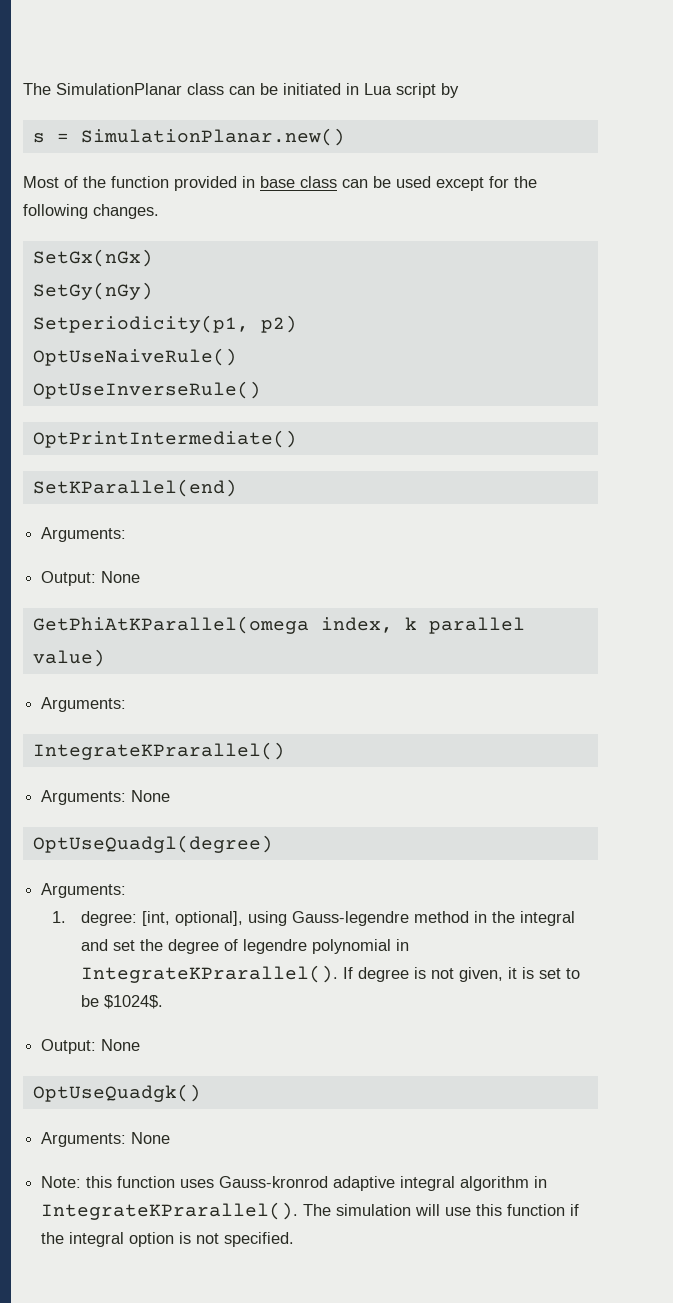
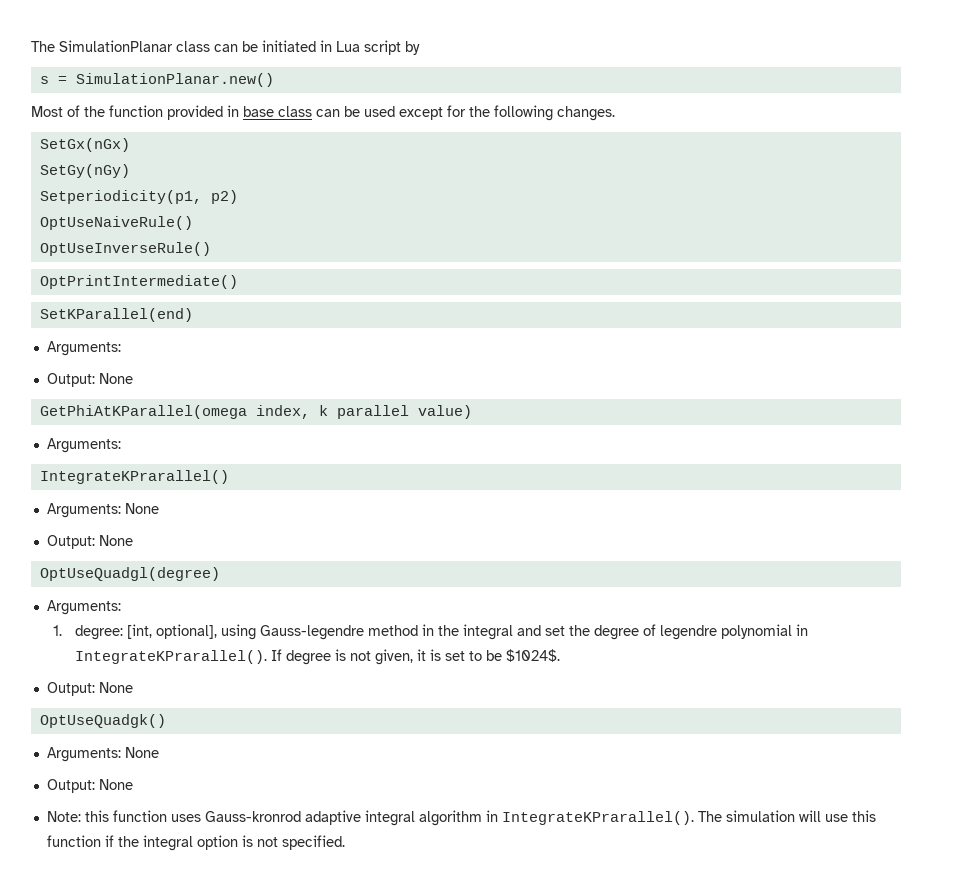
  IntegrateKPrarallel()
  Arguments: None
+ Output: None
  OptUseQuadgk()
  Arguments: None
+ Output: None

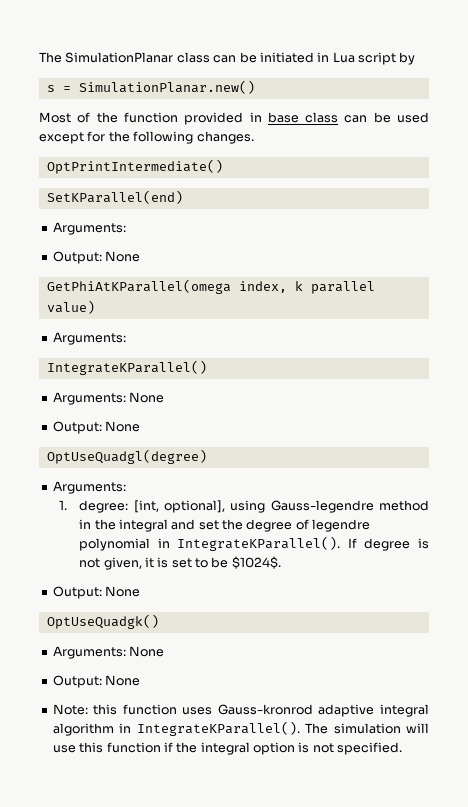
- SetGx(nGx)
- SetGy(nGy)
- Setperiodicity(p1, p2)
- OptUseNaiveRule()
- OptUseInverseRule()
- IntegrateKPrarallel()
+ IntegrateKParallel()
- 1. degree: [int, optional], using Gauss-legendre method in the integral and set the degree of legendre polynomial in IntegrateKPrarallel().
+ 1. degree: [int, optional], using Gauss-legendre method in the integral and set the degree of legendre polynomial in IntegrateKParallel().
- Note: this function uses Gauss-kronrod adaptive integral algorithm in IntegrateKPrarallel().
+ Note: this function uses Gauss-kronrod adaptive integral algorithm in IntegrateKParallel().

